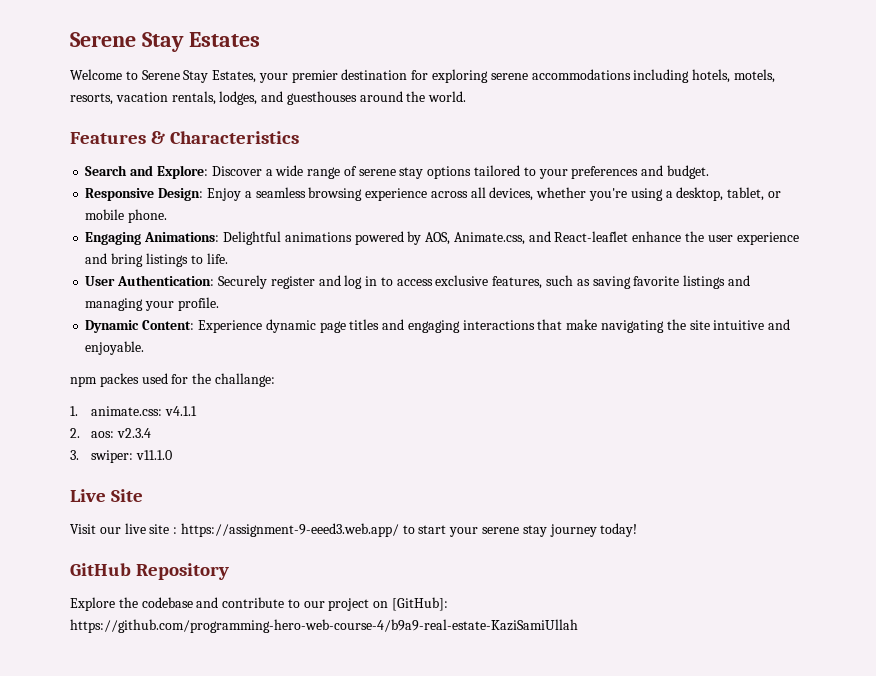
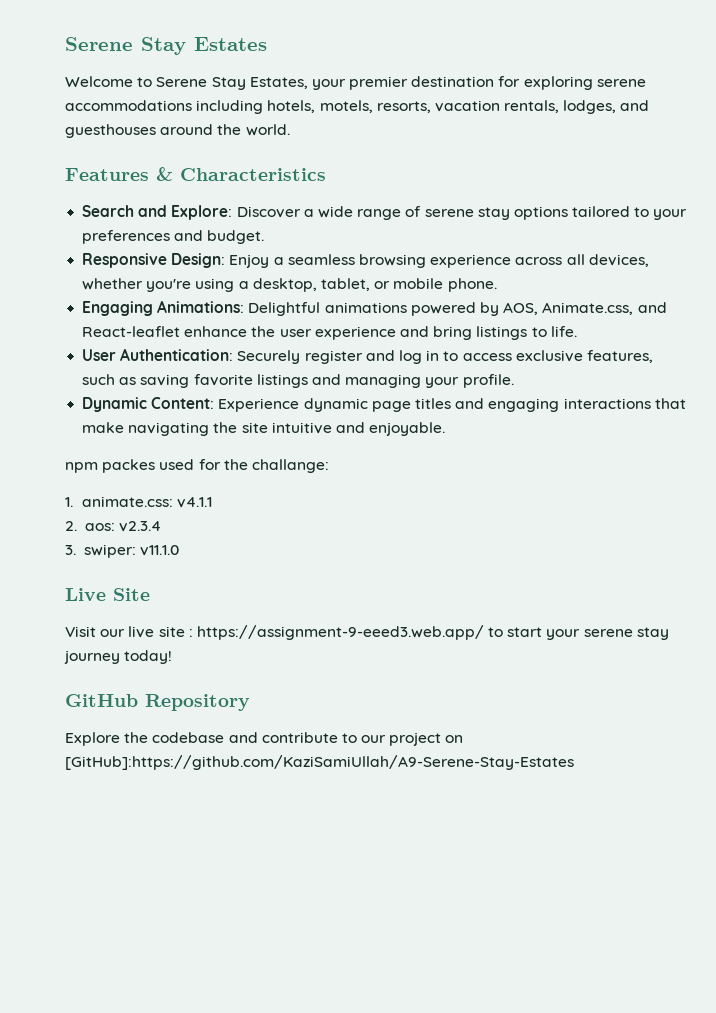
- Explore the codebase and contribute to our project on [GitHub]: https://github.com/programming-hero-web-course-4/b9a9-real-estate-KaziSamiUllah
+ Explore the codebase and contribute to our project on [GitHub]:https://github.com/KaziSamiUllah/A9-Serene-Stay-Estates

